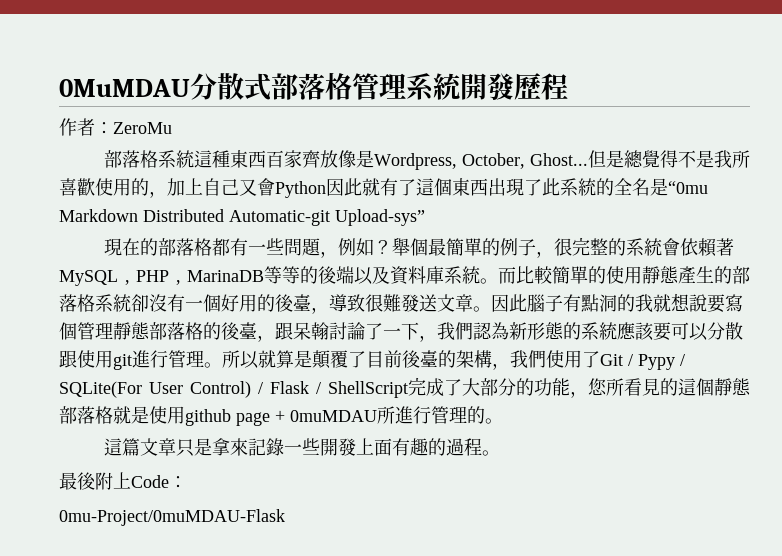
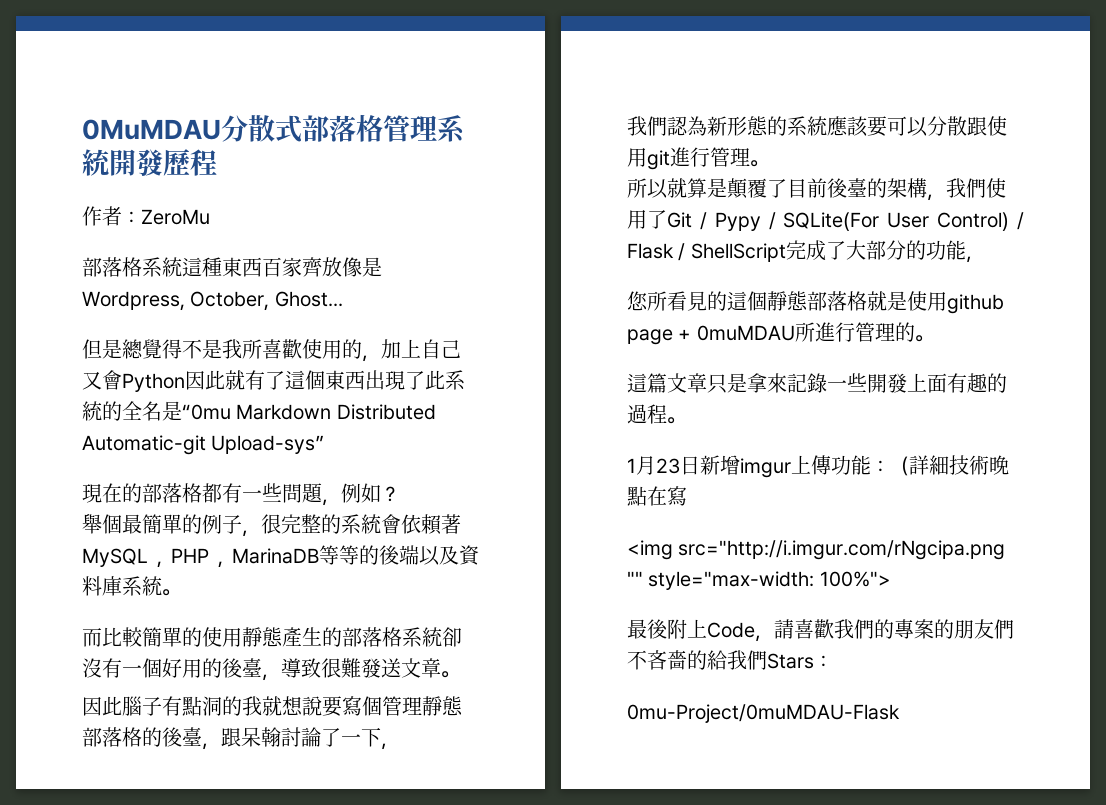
- 部落格系統這種東西百家齊放像是Wordpress, October, Ghost...但是總覺得不是我所喜歡使用的，加上自己又會Python因此就有了這個東西出現了此系統的全名是“0mu Markdown Distributed Automatic-git Upload-sys”
+ 部落格系統這種東西百家齊放像是Wordpress, October, Ghost...
+ 但是總覺得不是我所喜歡使用的，加上自己又會Python因此就有了這個東西出現了此系統的全名是“0mu Markdown Distributed Automatic-git Upload-sys”
- 現在的部落格都有一些問題，例如？舉個最簡單的例子，很完整的系統會依賴著MySQL , PHP , MarinaDB等等的後端以及資料庫系統。而比較簡單的使用靜態產生的部落格系統卻沒有一個好用的後臺，導致很難發送文章。因此腦子有點洞的我就想說要寫個管理靜態部落格的後臺，跟呆翰討論了一下，我們認為新形態的系統應該要可以分散跟使用git進行管理。所以就算是顛覆了目前後臺的架構，我們使用了Git / Pypy / SQLite(For User Control) / Flask / ShellScript完成了大部分的功能，您所看見的這個靜態部落格就是使用github page + 0muMDAU所進行管理的。
+ 現在的部落格都有一些問題，例如？
+ 舉個最簡單的例子，很完整的系統會依賴著MySQL , PHP , MarinaDB等等的後端以及資料庫系統。
+ 而比較簡單的使用靜態產生的部落格系統卻沒有一個好用的後臺，導致很難發送文章。
+ 因此腦子有點洞的我就想說要寫個管理靜態部落格的後臺，跟呆翰討論了一下，
+ 我們認為新形態的系統應該要可以分散跟使用git進行管理。
+ 所以就算是顛覆了目前後臺的架構，我們使用了Git / Pypy / SQLite(For User Control) / Flask / ShellScript完成了大部分的功能，
+ 您所看見的這個靜態部落格就是使用github page + 0muMDAU所進行管理的。
- 最後附上Code：
+ 1月23日新增imgur上傳功能：（詳細技術晚點在寫
+ <img src="http://i.imgur.com/rNgcipa.png "" style="max-width: 100%">
+ 最後附上Code，請喜歡我們的專案的朋友們不吝嗇的給我們Stars：

